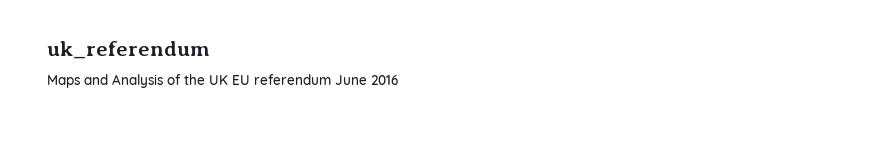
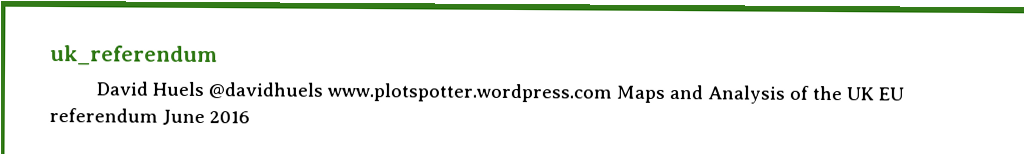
- Maps and Analysis of the UK EU referendum June 2016
+ David Huels @davidhuels www.plotspotter.wordpress.com Maps and Analysis of the UK EU referendum June 2016

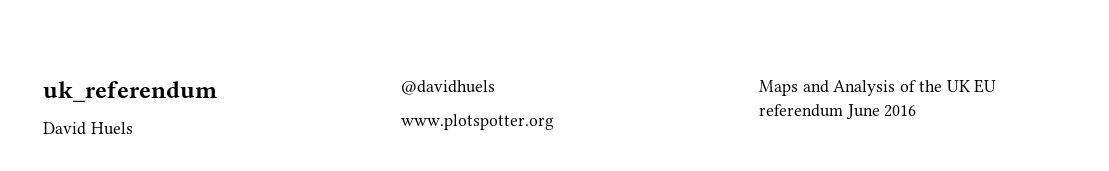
- David Huels @davidhuels www.plotspotter.wordpress.com Maps and Analysis of the UK EU referendum June 2016
+ David Huels
+ @davidhuels
+ www.plotspotter.org
+ Maps and Analysis of the UK EU referendum June 2016

